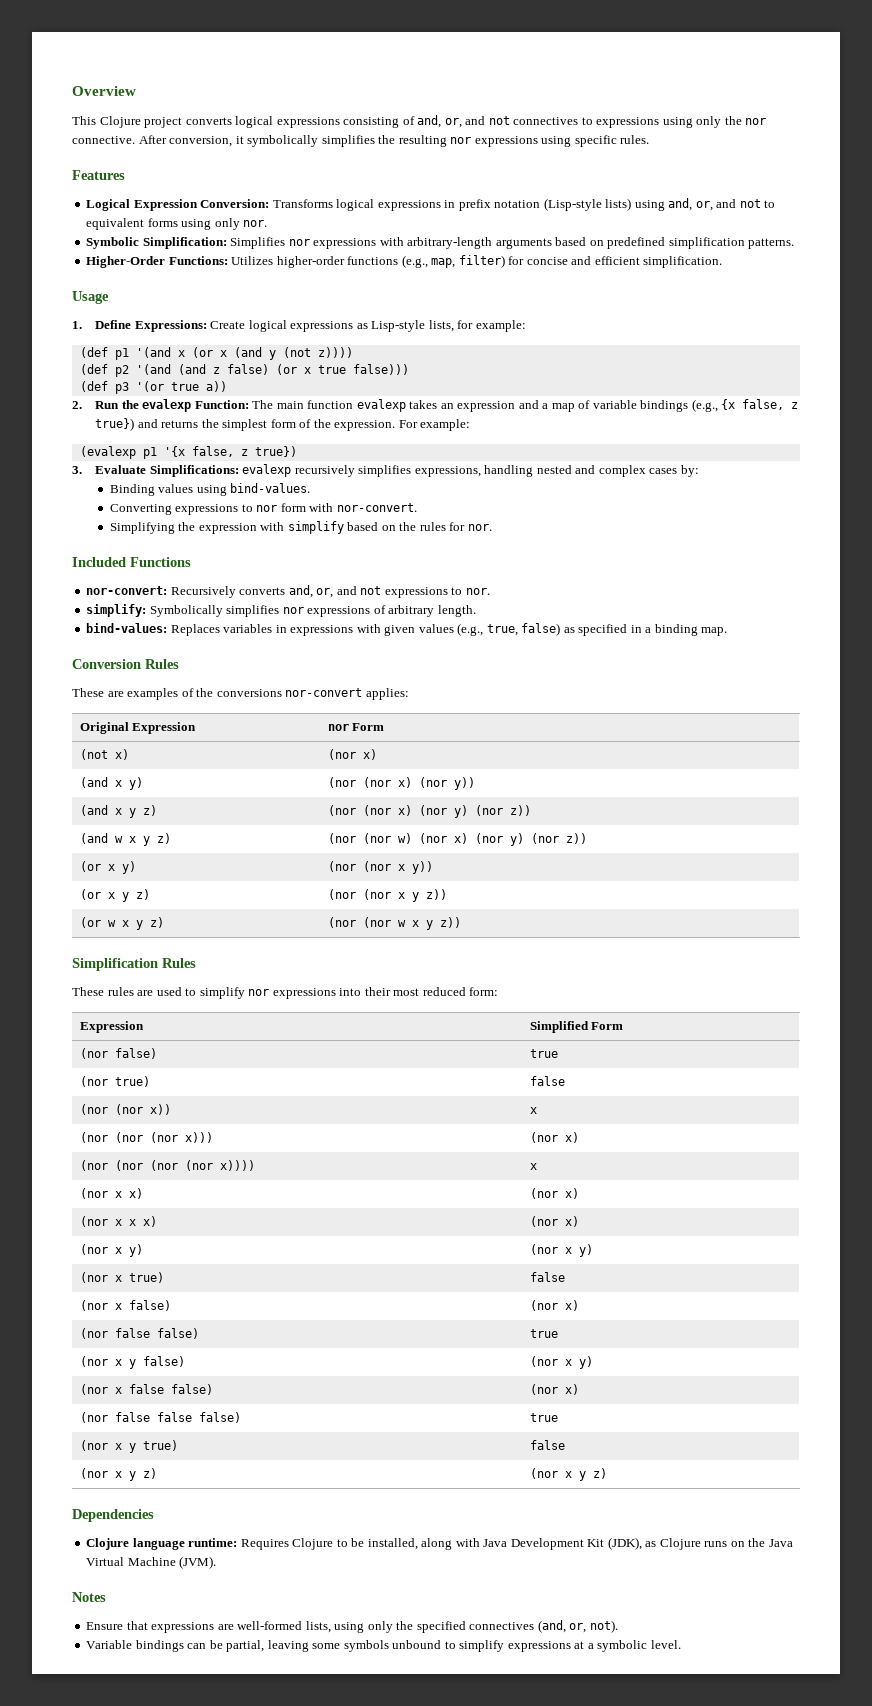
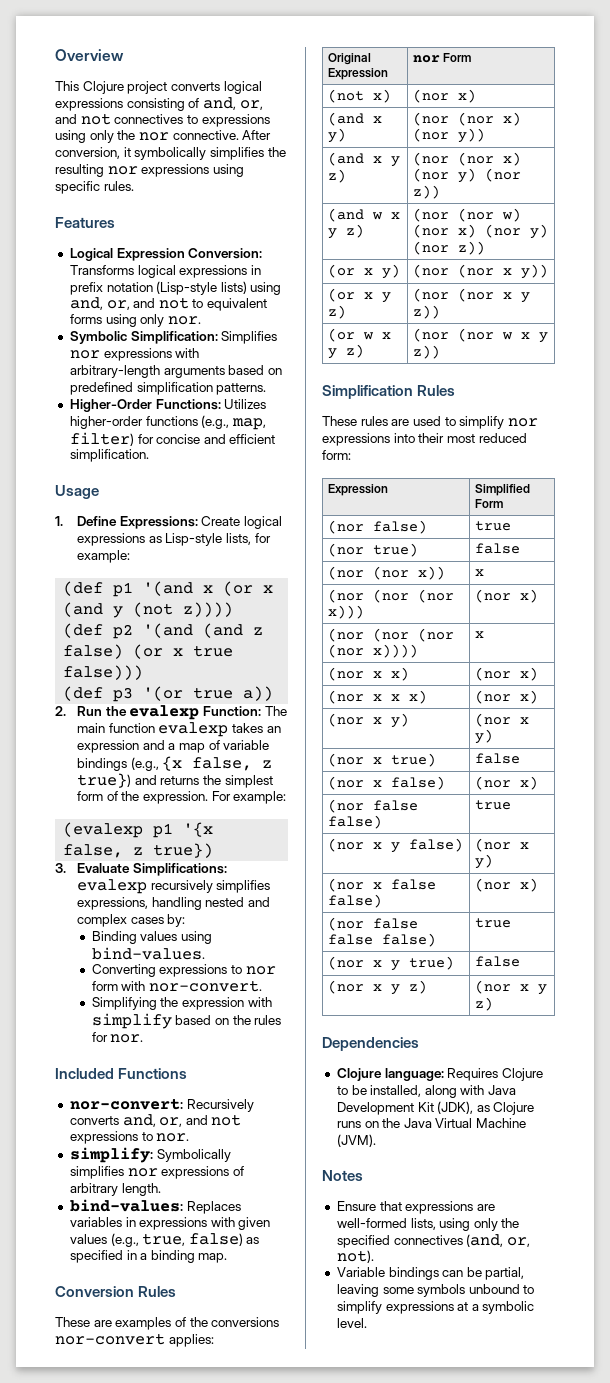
- Clojure language runtime: Requires Clojure to be installed, along with Java Development Kit (JDK), as Clojure runs on the Java Virtual Machine (JVM).
+ Clojure language: Requires Clojure to be installed, along with Java Development Kit (JDK), as Clojure runs on the Java Virtual Machine (JVM).

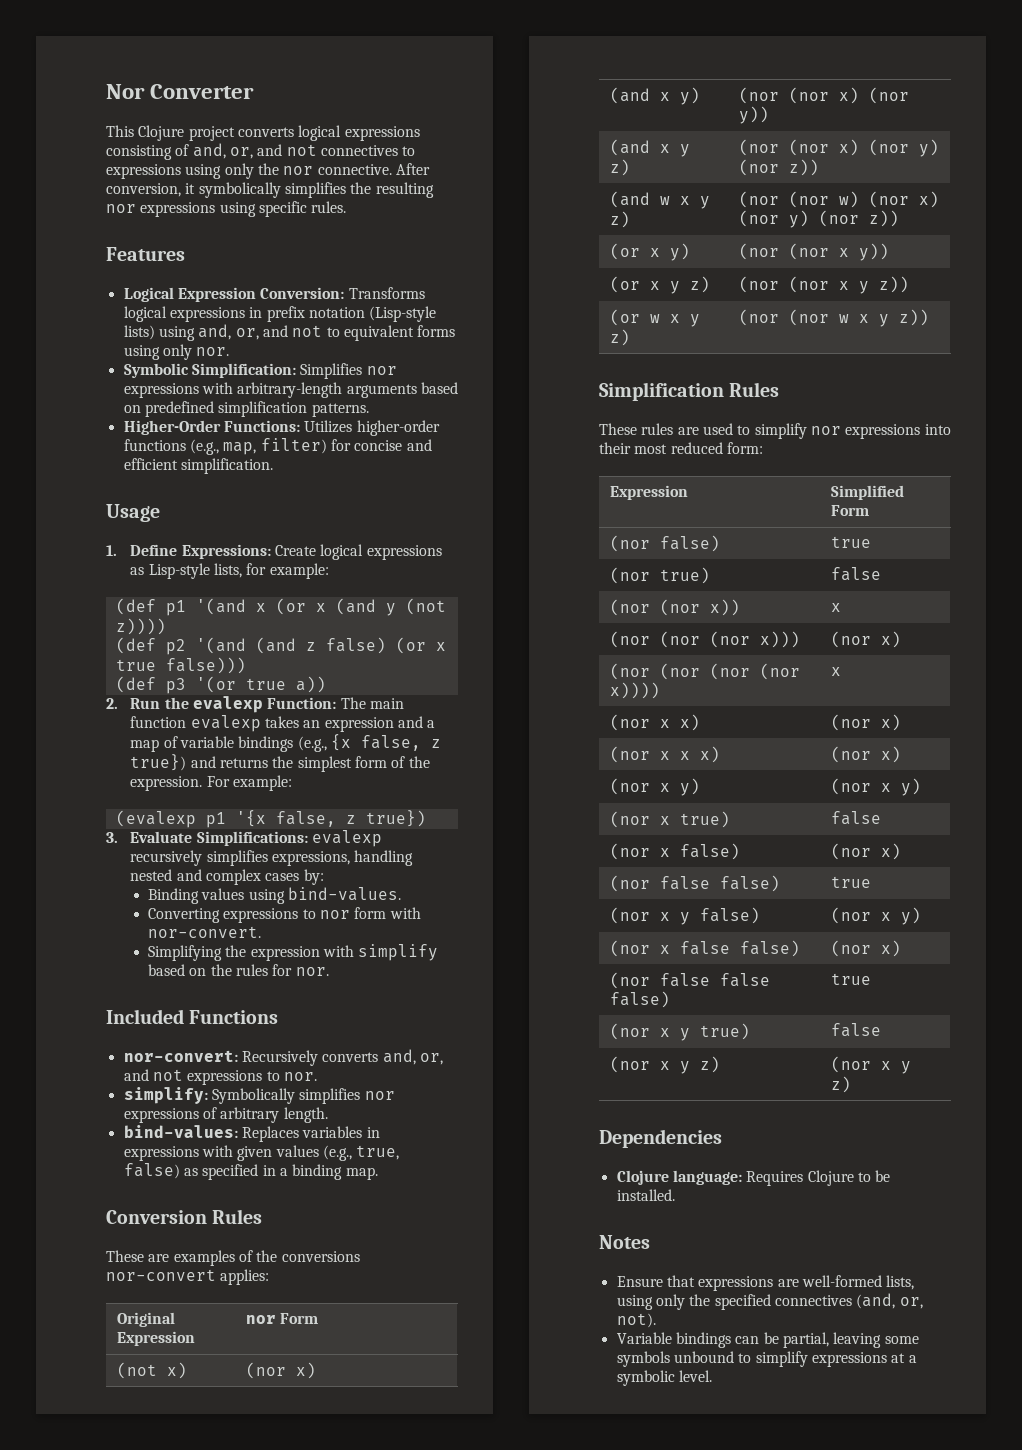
- Overview
+ Nor Converter
- Clojure language: Requires Clojure to be installed, along with Java Development Kit (JDK), as Clojure runs on the Java Virtual Machine (JVM).
+ Clojure language: Requires Clojure to be installed.

